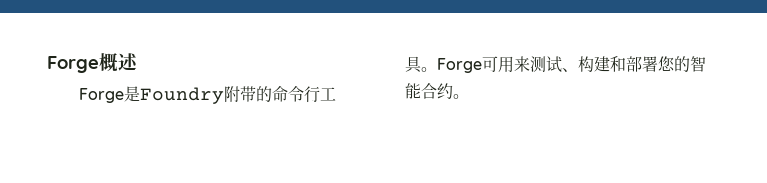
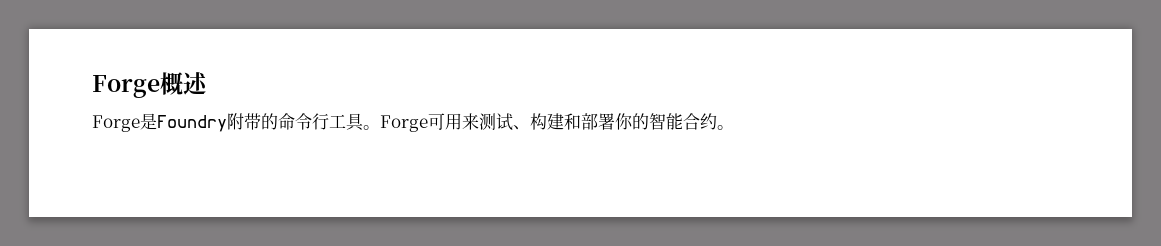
- Forge可用来测试、构建和部署您的智能合约。
+ Forge可用来测试、构建和部署你的智能合约。

